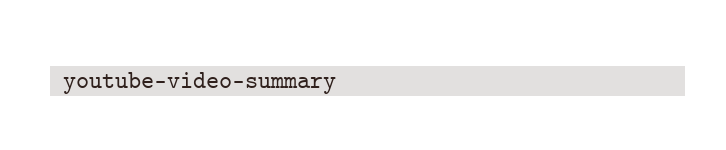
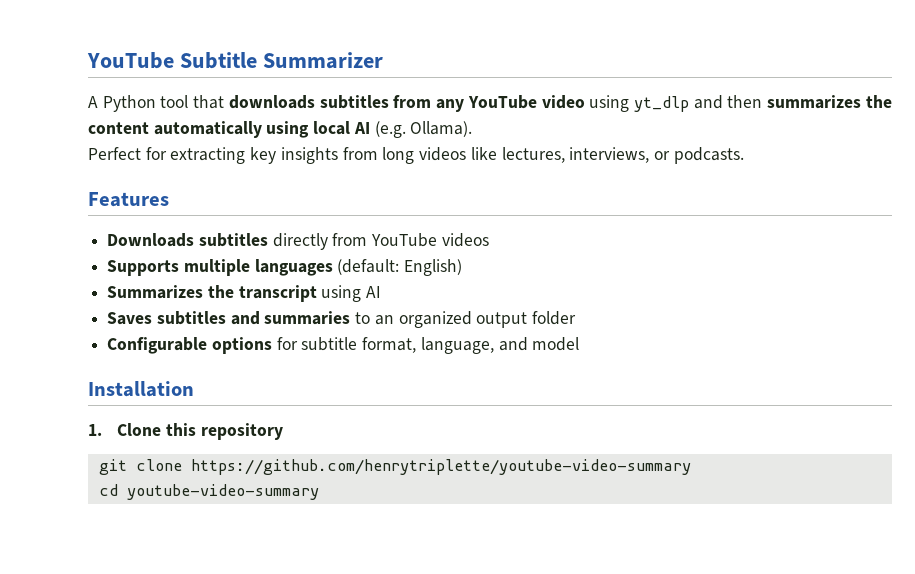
- youtube-video-summary
+ YouTube Subtitle Summarizer
+ A Python tool that downloads subtitles from any YouTube video using yt_dlp and then summarizes the content automatically using local AI (e.g. Ollama).
+ Perfect for extracting key insights from long videos like lectures, interviews, or podcasts.
+ Features
+ Downloads subtitles directly from YouTube videos
+ Supports multiple languages (default: English)
+ Summarizes the transcript using AI
+ Saves subtitles and summaries to an organized output folder
+ Configurable options for subtitle format, language, and model
+ Installation
+ 1. Clone this repository
+ git clone https://github.com/henrytriplette/youtube-video-summary
+ cd youtube-video-summary

